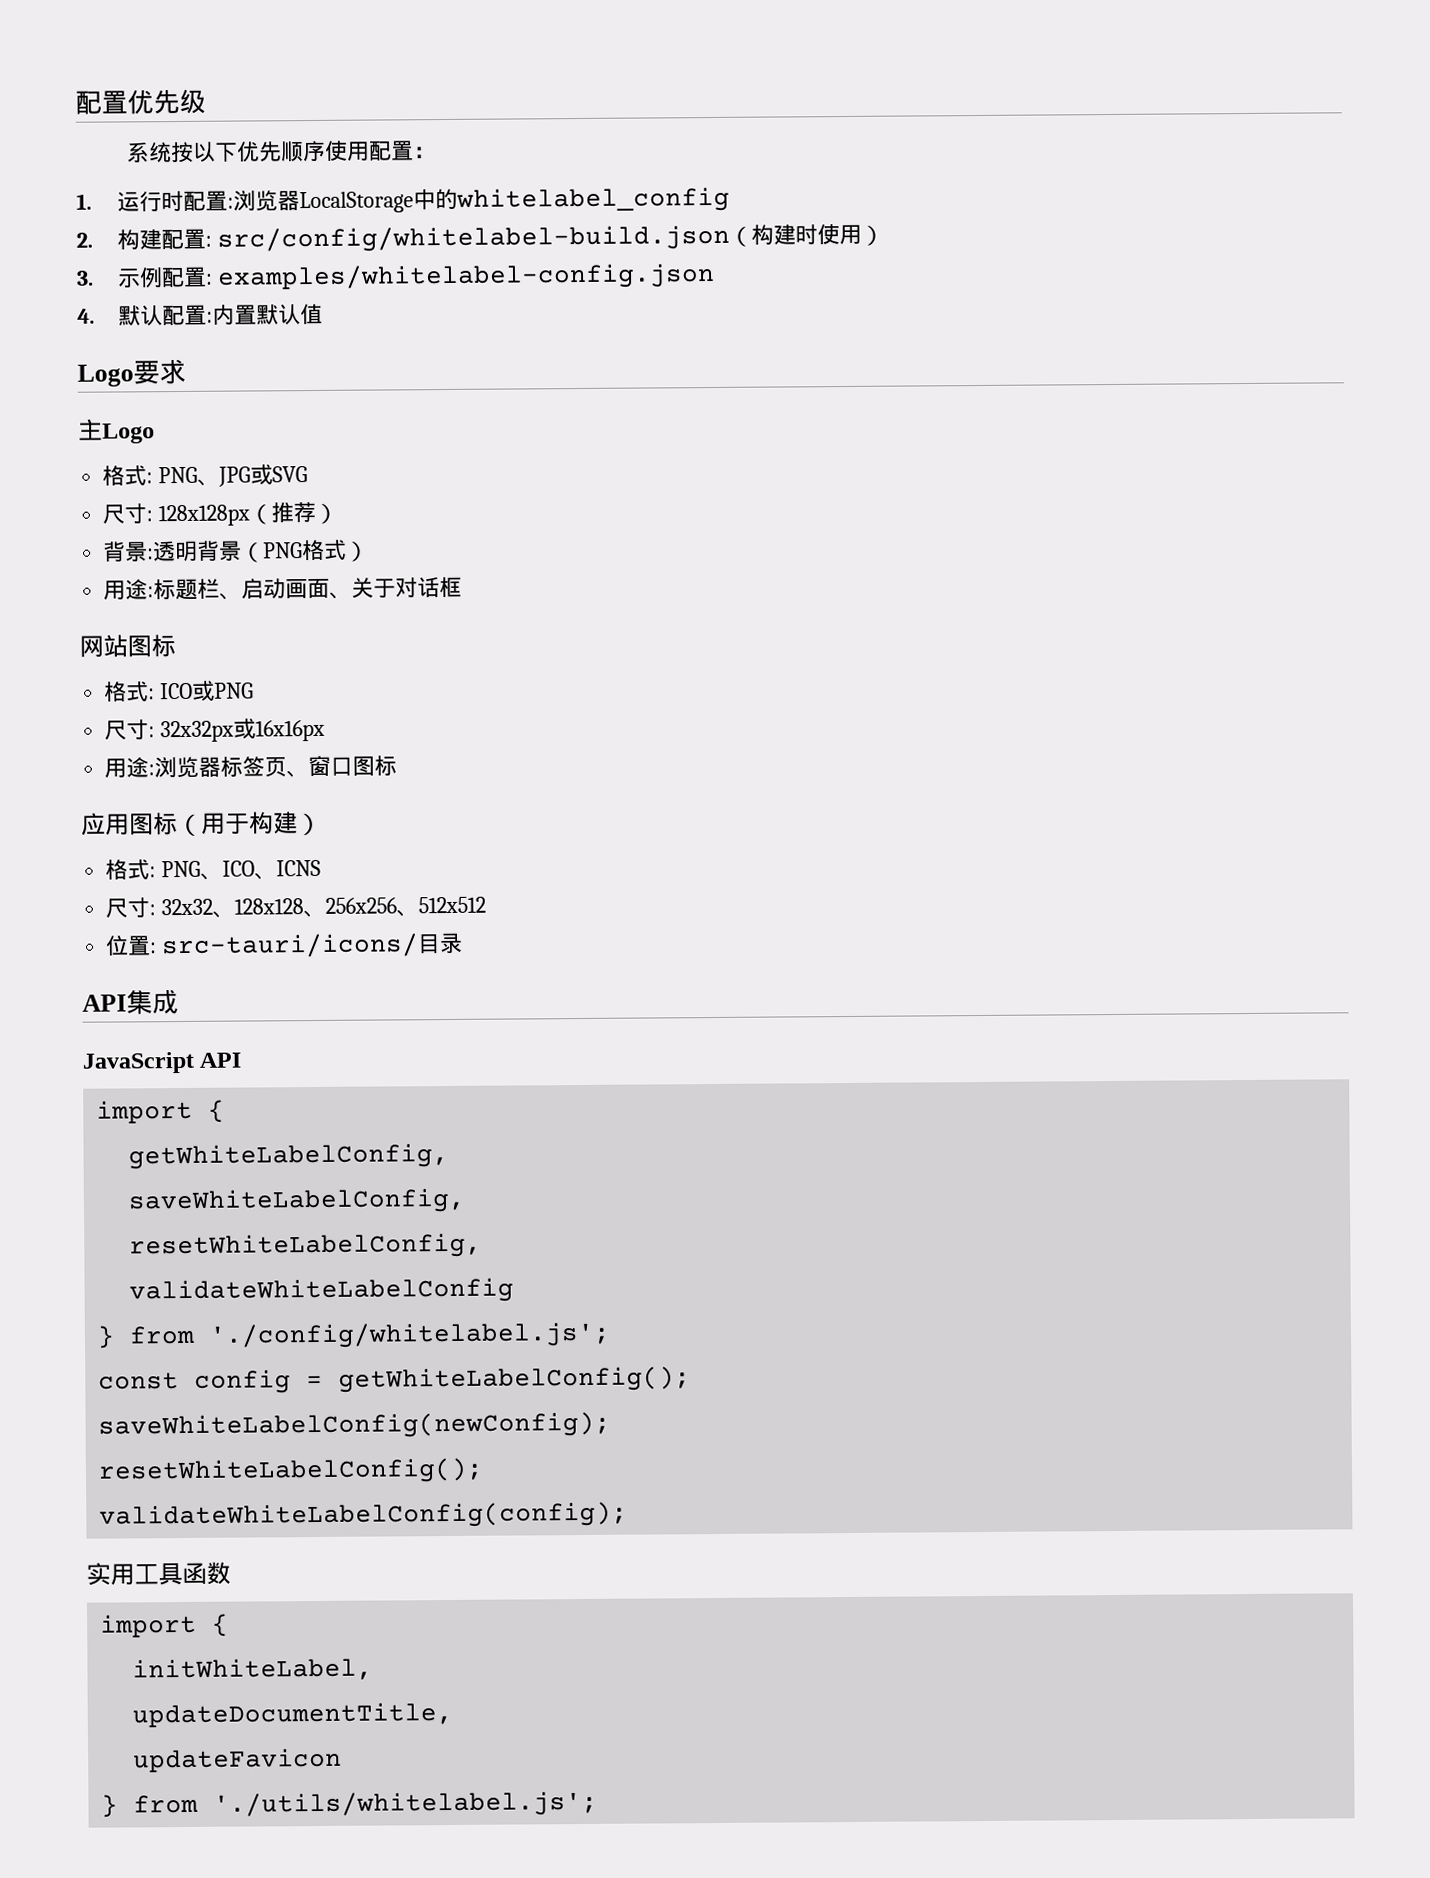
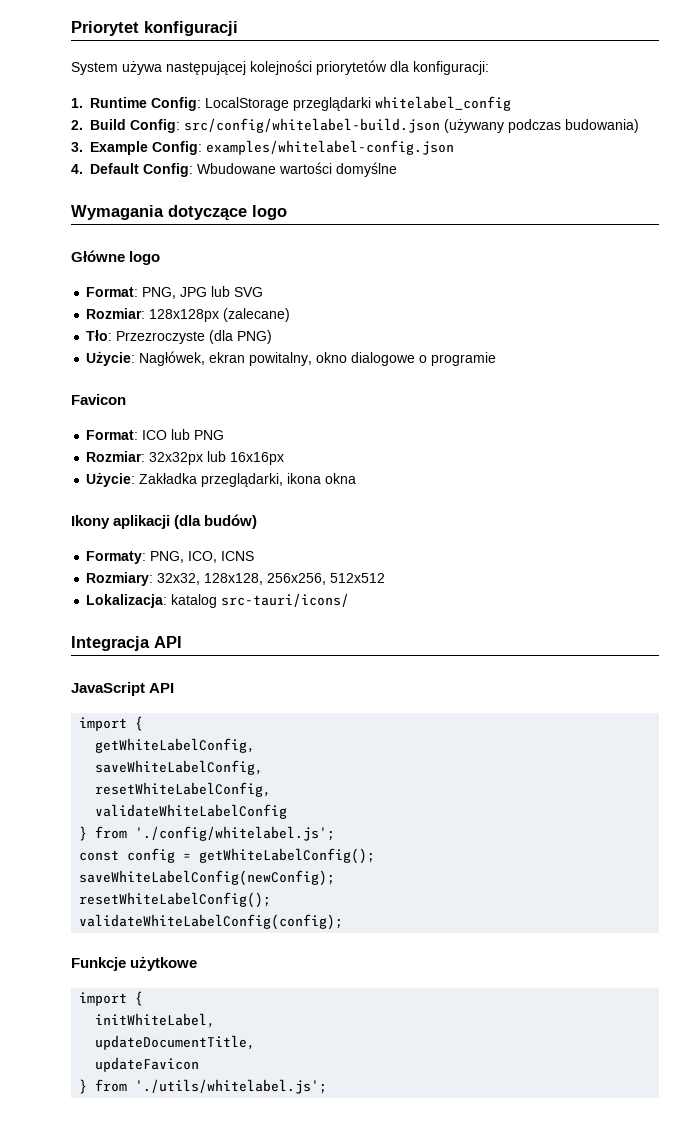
- 配置优先级
- 系统按以下优先顺序使用配置：
- 1.运行时配置:浏览器LocalStorage中的whitelabel_config
- 2.构建配置: src/config/whitelabel-build.json（构建时使用）
- 3.示例配置: examples/whitelabel-config.json
- 4.默认配置:内置默认值
- Logo要求
- 主Logo
- 格式: PNG、JPG或SVG
- 尺寸: 128x128px（推荐）
- 背景:透明背景（PNG格式）
- 用途:标题栏、启动画面、关于对话框
- 网站图标
- 格式: ICO或PNG
- 尺寸: 32x32px或16x16px
- 用途:浏览器标签页、窗口图标
- 应用图标（用于构建）
- 格式: PNG、ICO、ICNS
- 尺寸: 32x32、128x128、256x256、512x512
+ Priorytet konfiguracji
+ System używa następującej kolejności priorytetów dla konfiguracji:
+ 1. Runtime Config: LocalStorage przeglądarki whitelabel_config
+ 2. Build Config: src/config/whitelabel-build.json (używany podczas budowania)
+ 3. Example Config: examples/whitelabel-config.json
+ 4. Default Config: Wbudowane wartości domyślne
+ Wymagania dotyczące logo
+ Główne logo
+ Format: PNG, JPG lub SVG
+ Rozmiar: 128x128px (zalecane)
+ Tło: Przezroczyste (dla PNG)
+ Użycie: Nagłówek, ekran powitalny, okno dialogowe o programie
+ Favicon
+ Format: ICO lub PNG
+ Rozmiar: 32x32px lub 16x16px
+ Użycie: Zakładka przeglądarki, ikona okna
+ Ikony aplikacji (dla budów)
+ Formaty: PNG, ICO, ICNS
+ Rozmiary: 32x32, 128x128, 256x256, 512x512
- 位置: src-tauri/icons/目录
- API集成
+ Lokalizacja: katalog src-tauri/icons/
+ Integracja API
- 实用工具函数
+ Funkcje użytkowe

